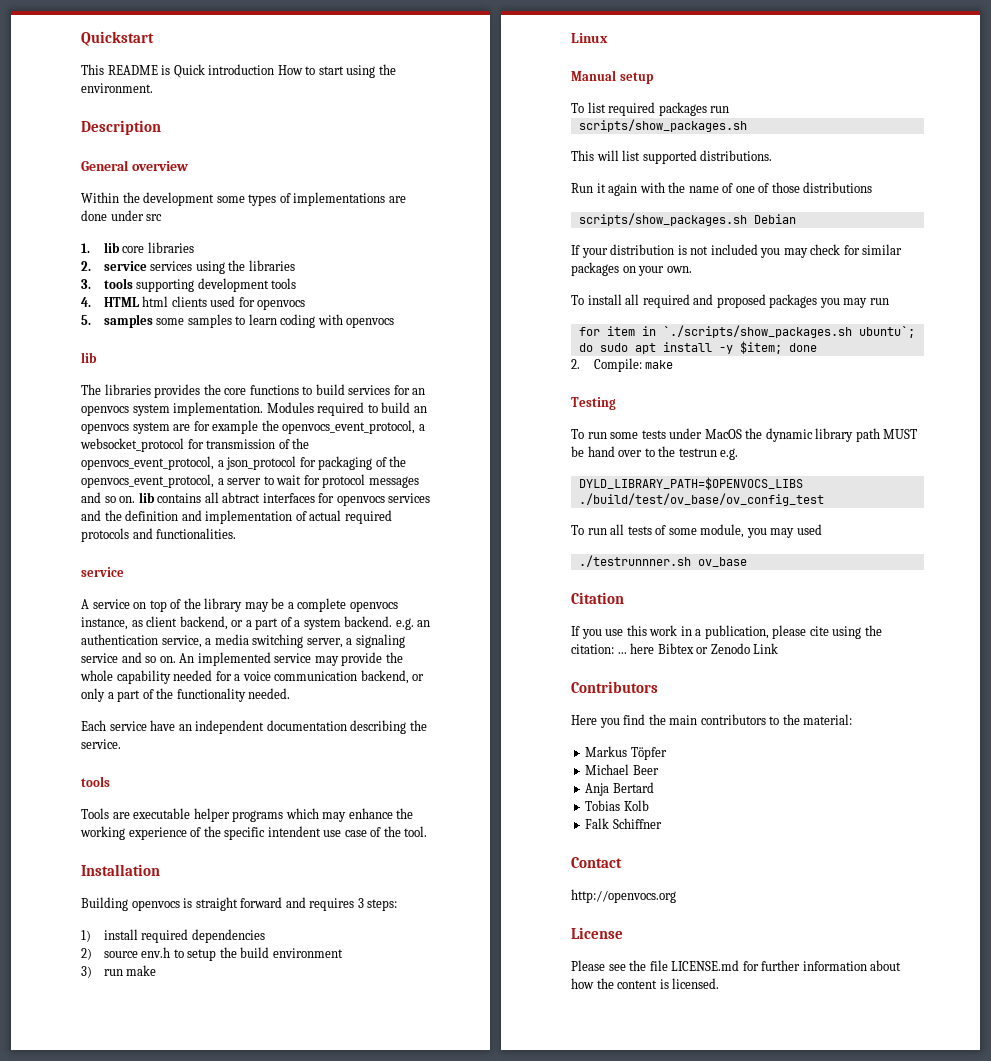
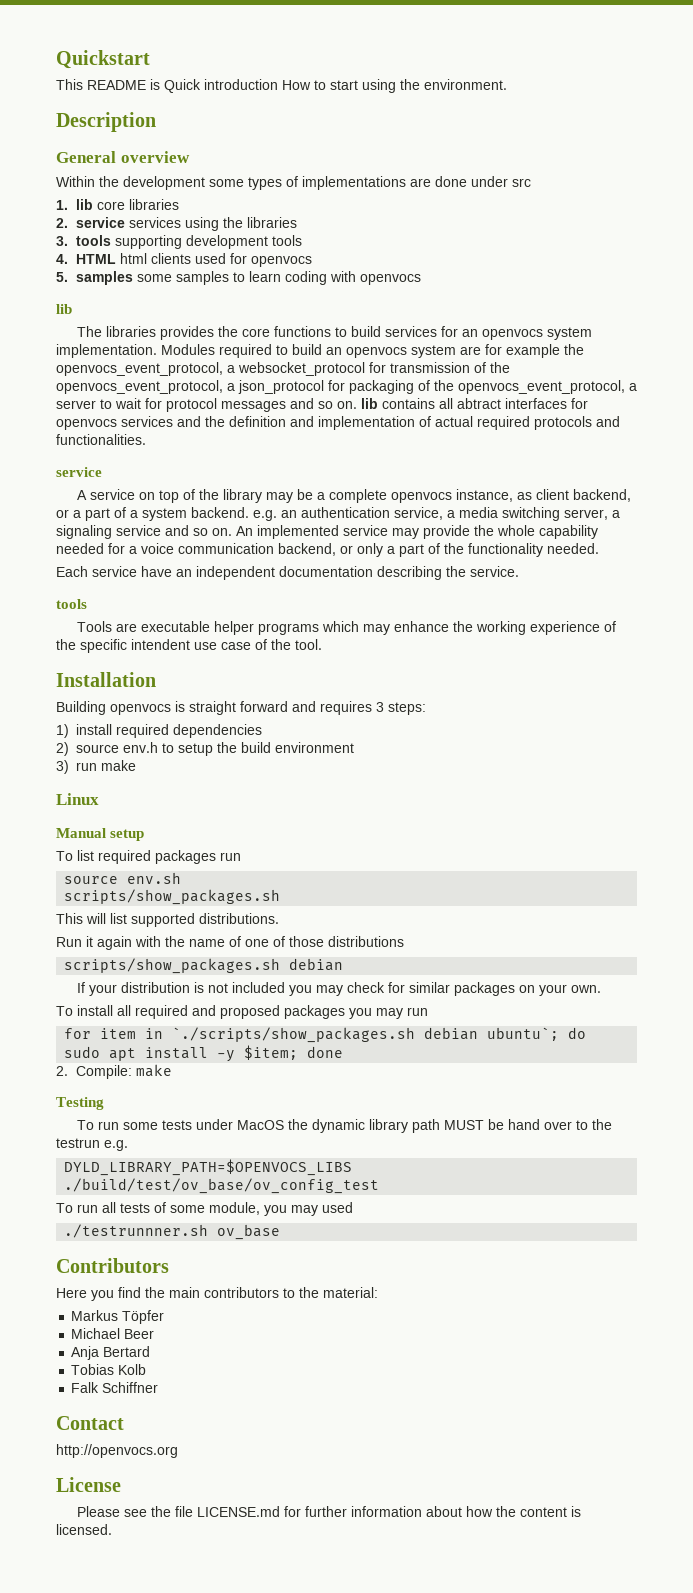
+ source env.sh
- scripts/show_packages.sh Debian
+ scripts/show_packages.sh debian
- for item in `./scripts/show_packages.sh ubuntu`; do sudo apt install -y $item; done
+ for item in `./scripts/show_packages.sh debian ubuntu`; do sudo apt install -y $item; done
- Citation
- If you use this work in a publication, please cite using the citation: ... here Bibtex or Zenodo Link

